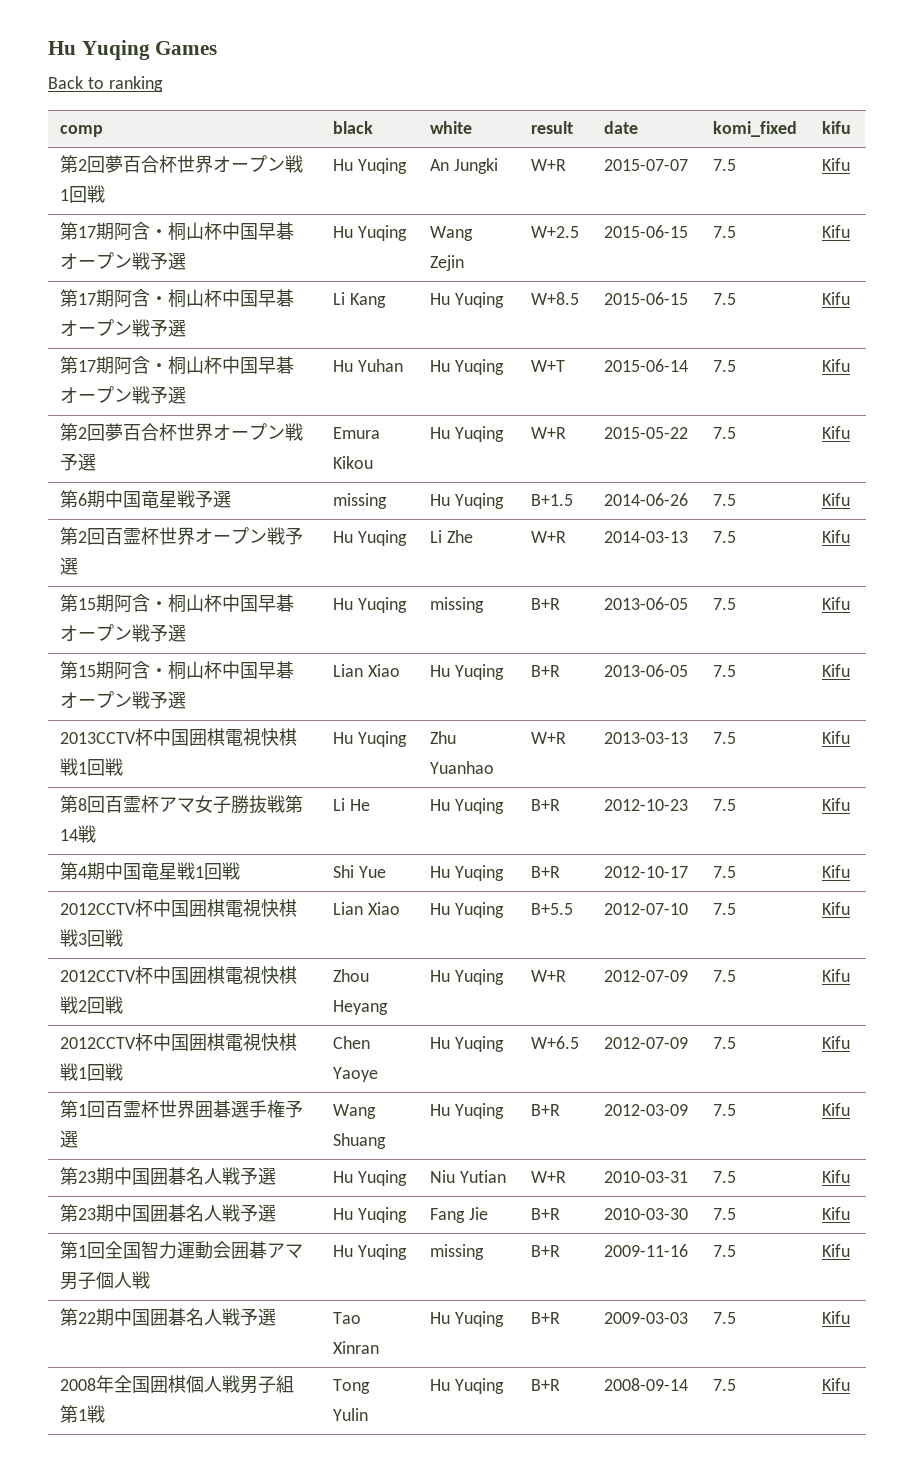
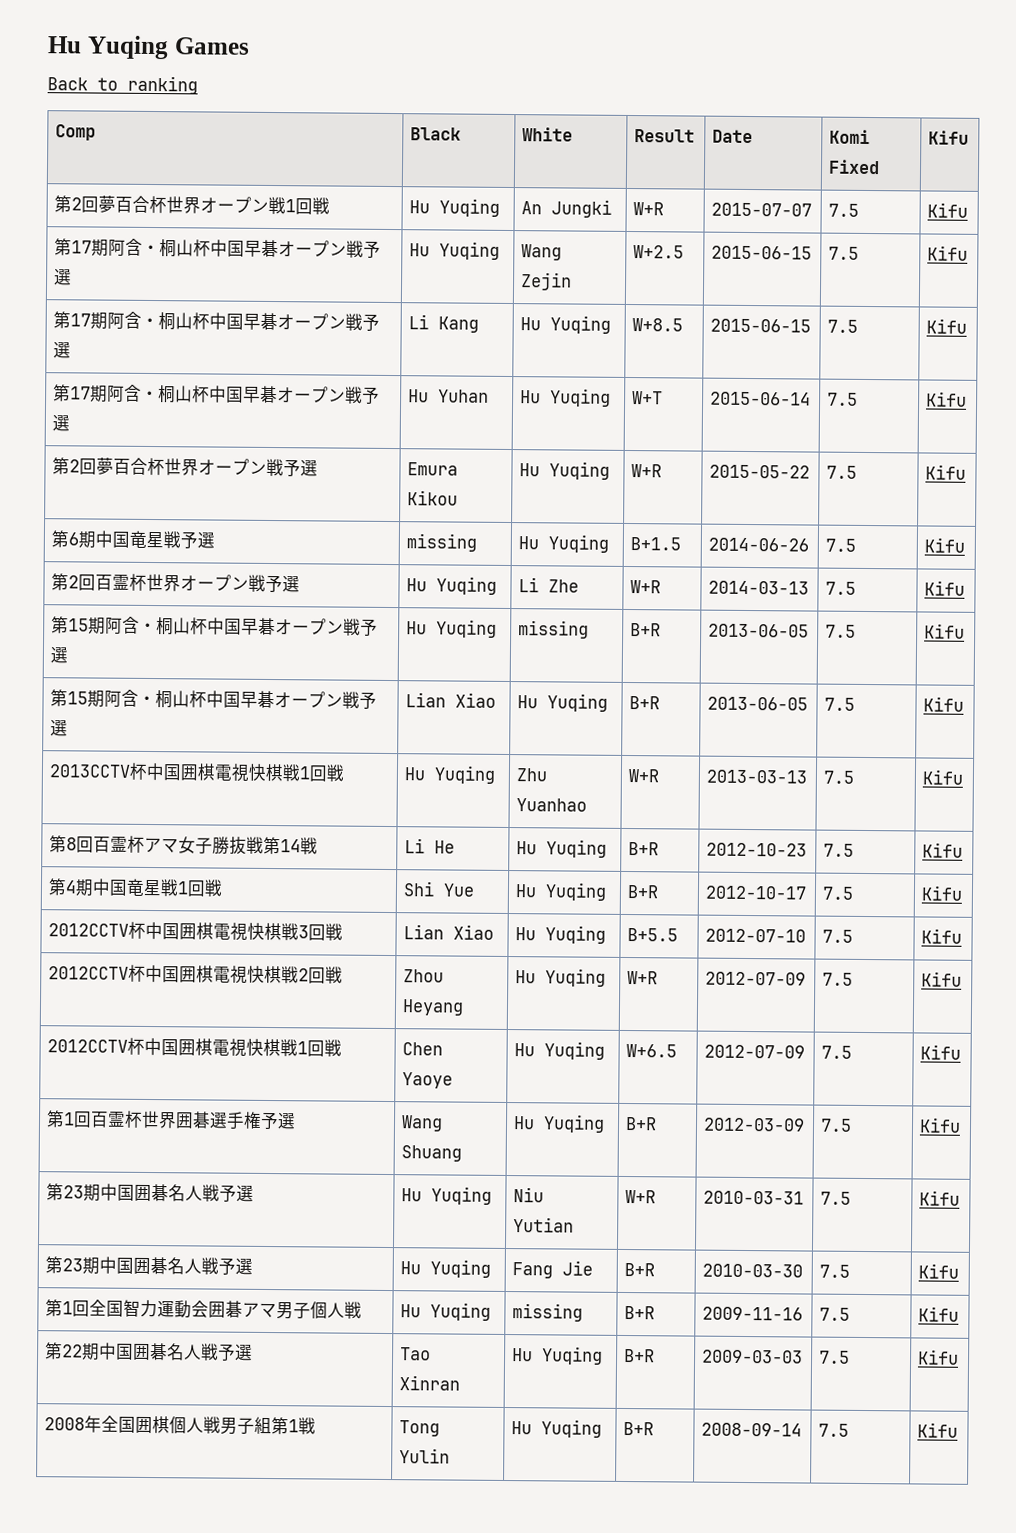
- comp | black | white | result | date | komi_fixed | kifu
+ Comp | Black | White | Result | Date | Komi Fixed | Kifu

